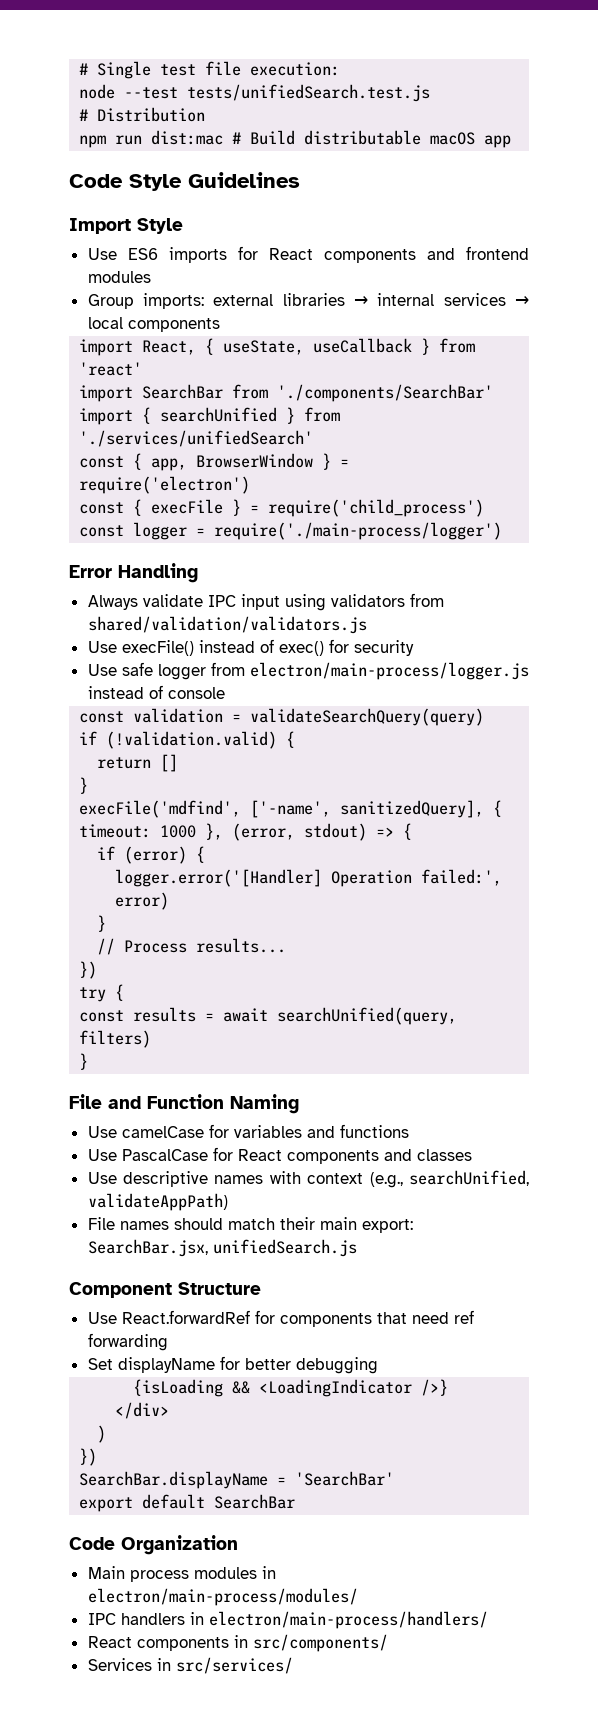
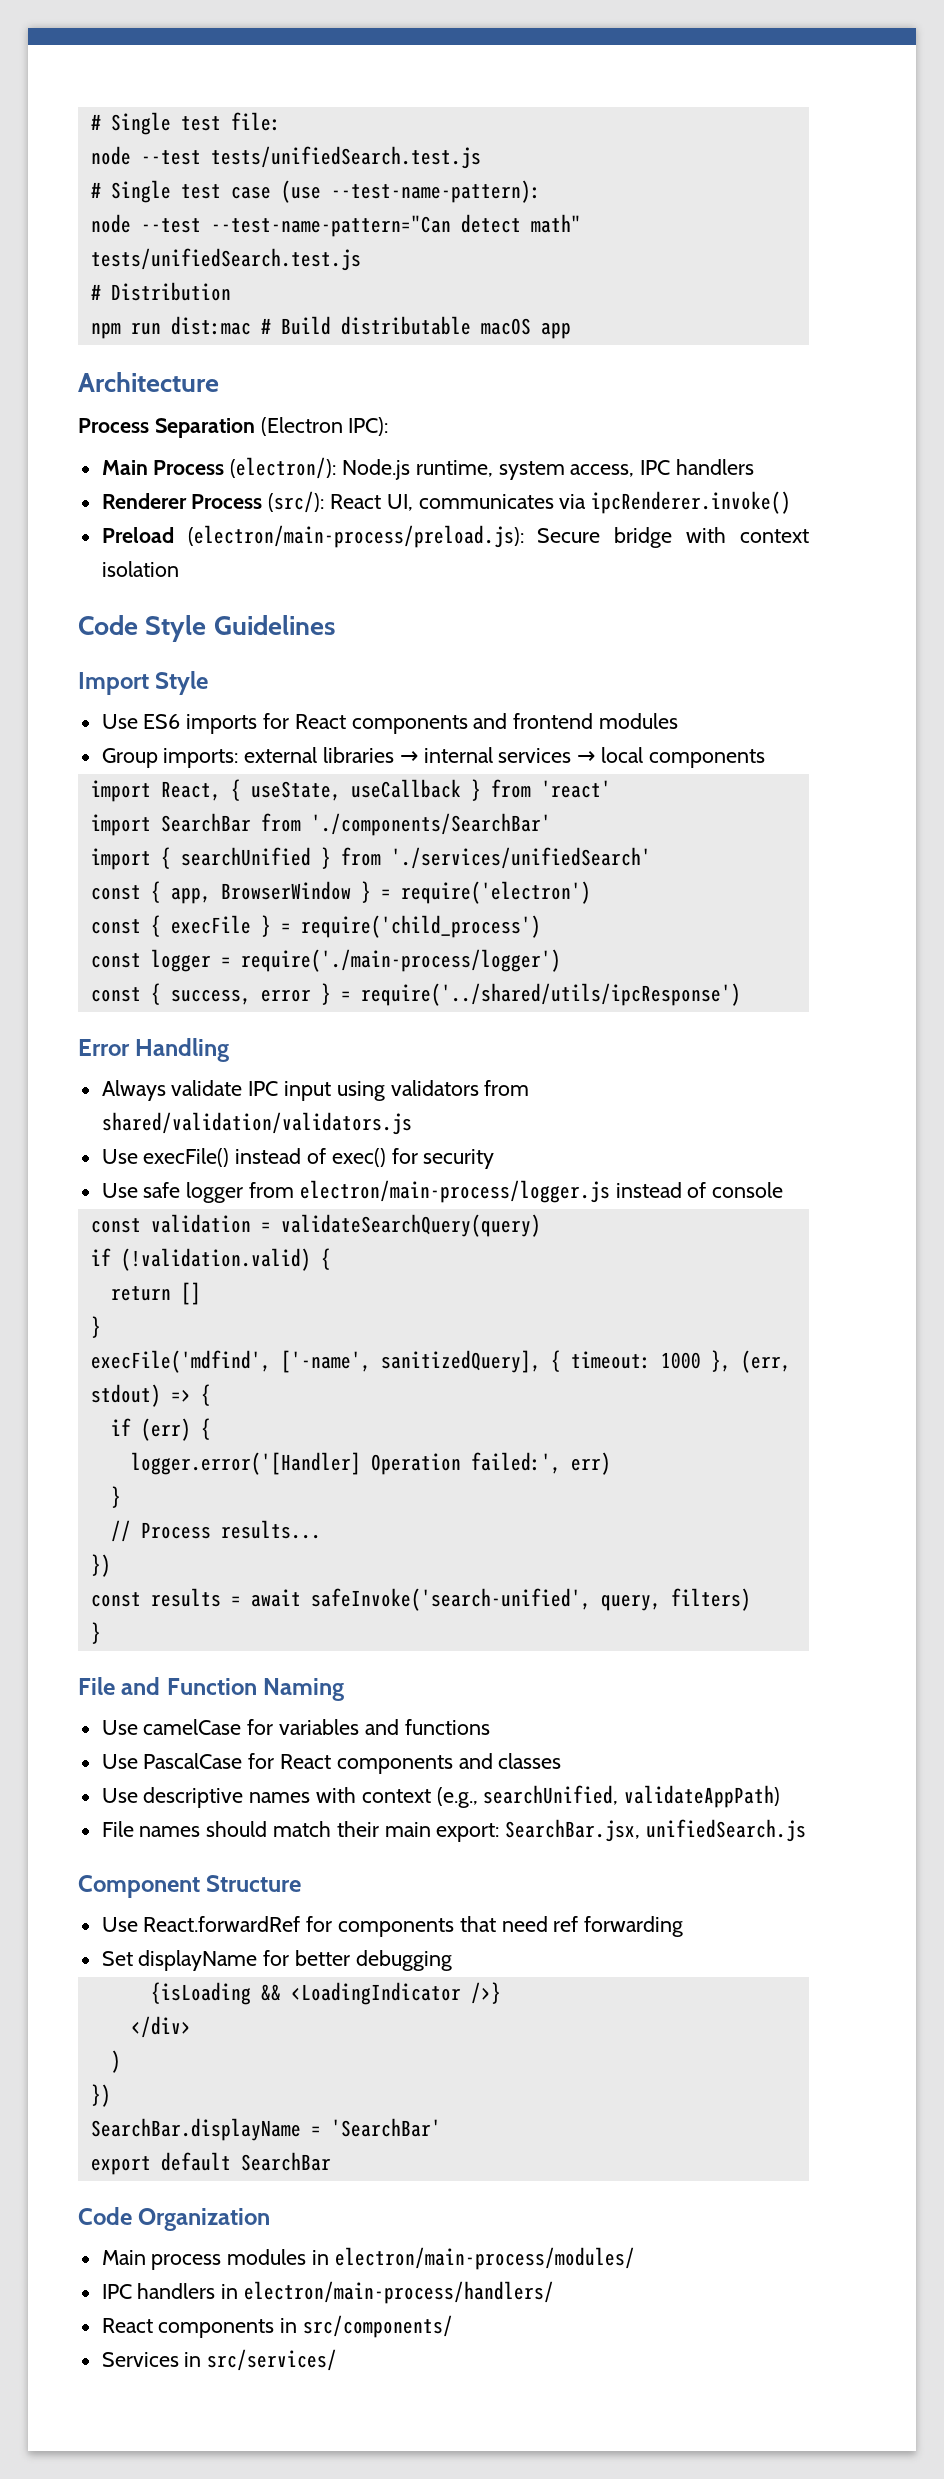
- # Single test file execution:
+ # Single test file:
+ # Single test case (use --test-name-pattern):
+ node --test --test-name-pattern="Can detect math" tests/unifiedSearch.test.js
+ Architecture
+ Process Separation (Electron IPC):
+ Main Process (electron/): Node.js runtime, system access, IPC handlers
+ Renderer Process (src/): React UI, communicates via ipcRenderer.invoke()
+ Preload (electron/main-process/preload.js): Secure bridge with context isolation
+ const { success, error } = require('../shared/utils/ipcResponse')
- execFile('mdfind', ['-name', sanitizedQuery], { timeout: 1000 }, (error, stdout) => {
+ execFile('mdfind', ['-name', sanitizedQuery], { timeout: 1000 }, (err, stdout) => {
- if (error) {
+ if (err) {
- logger.error('[Handler] Operation failed:', error)
+ logger.error('[Handler] Operation failed:', err)
- try {
- const results = await searchUnified(query, filters)
+ const results = await safeInvoke('search-unified', query, filters)

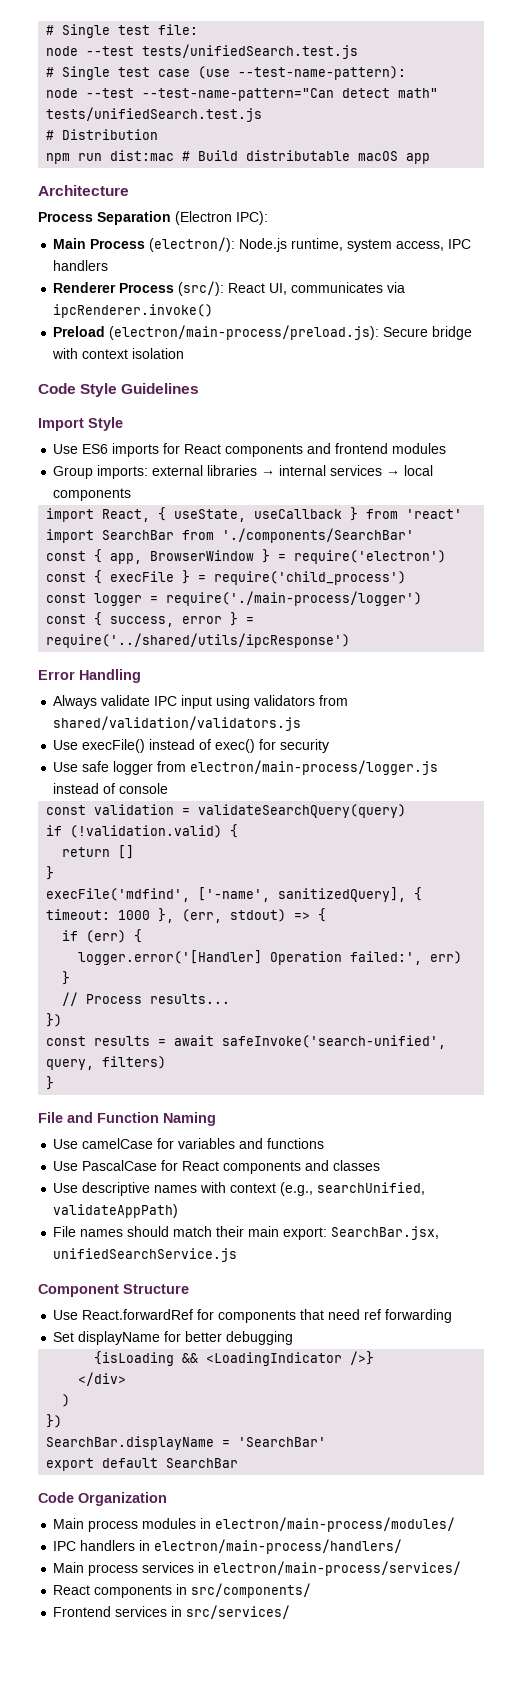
- import { searchUnified } from './services/unifiedSearch'
- File names should match their main export: SearchBar.jsx, unifiedSearch.js
+ File names should match their main export: SearchBar.jsx, unifiedSearchService.js
+ Main process services in electron/main-process/services/
- Services in src/services/
+ Frontend services in src/services/

